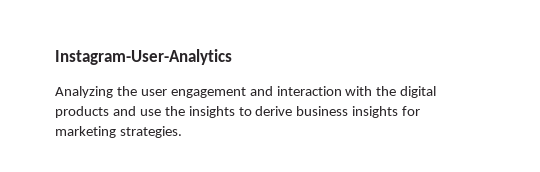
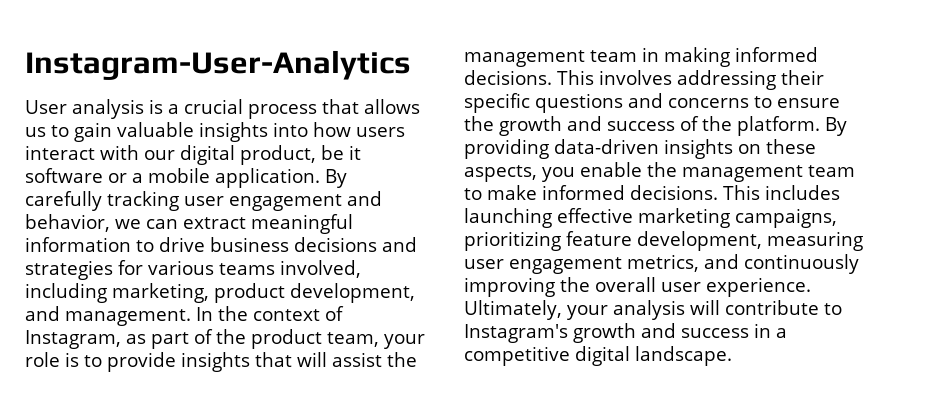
- Analyzing the user engagement and interaction with the digital products and use the insights to derive business insights for marketing strategies.
+ User analysis is a crucial process that allows us to gain valuable insights into how users interact with our digital product, be it software or a mobile application. By carefully tracking user engagement and behavior, we can extract meaningful information to drive business decisions and strategies for various teams involved, including marketing, product development, and management. In the context of Instagram, as part of the product team, your role is to provide insights that will assist the management team in making informed decisions. This involves addressing their specific questions and concerns to ensure the growth and success of the platform. By providing data-driven insights on these aspects, you enable the management team to make informed decisions. This includes launching effective marketing campaigns, prioritizing feature development, measuring user engagement metrics, and continuously improving the overall user experience. Ultimately, your analysis will contribute to Instagram's growth and success in a competitive digital landscape.

